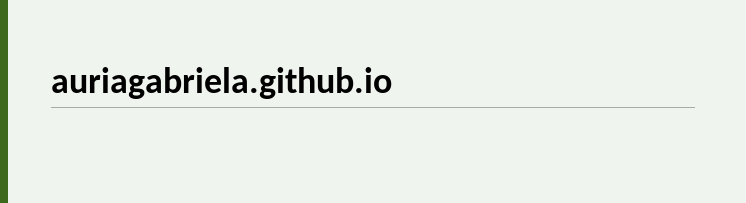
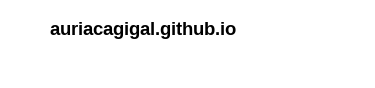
- auriagabriela.github.io
+ auriacagigal.github.io

